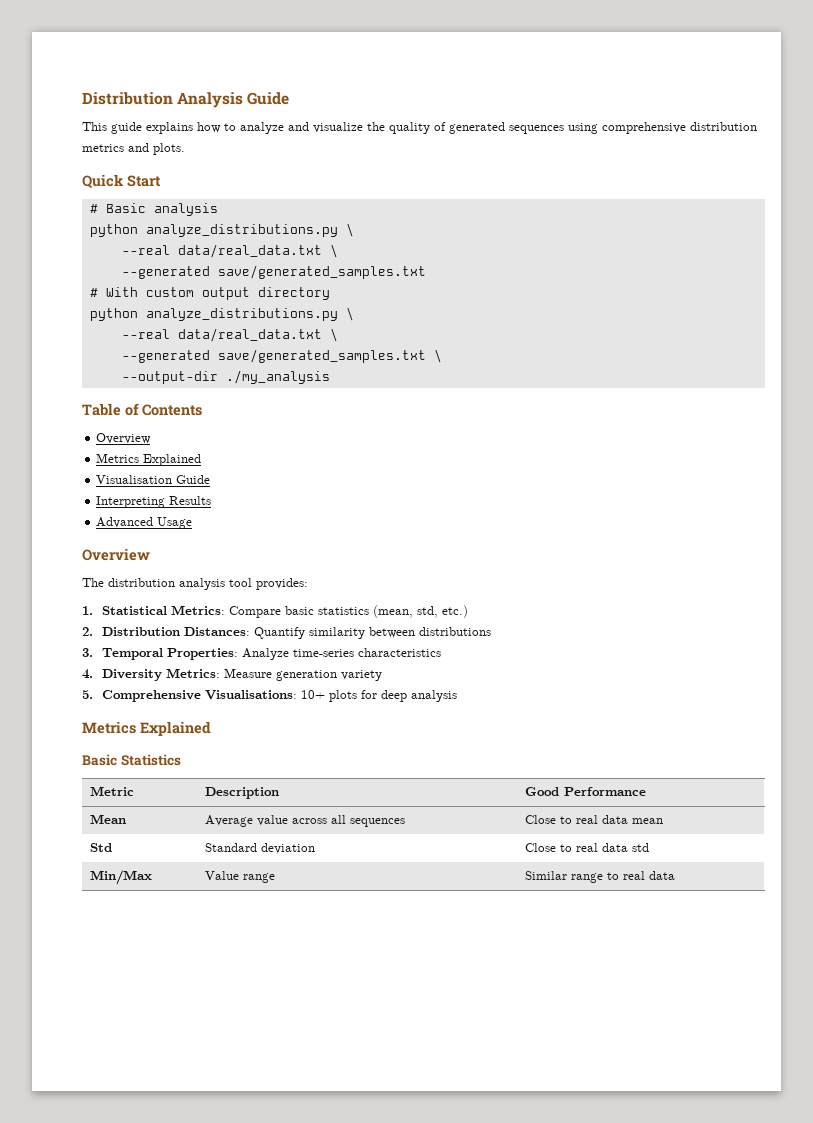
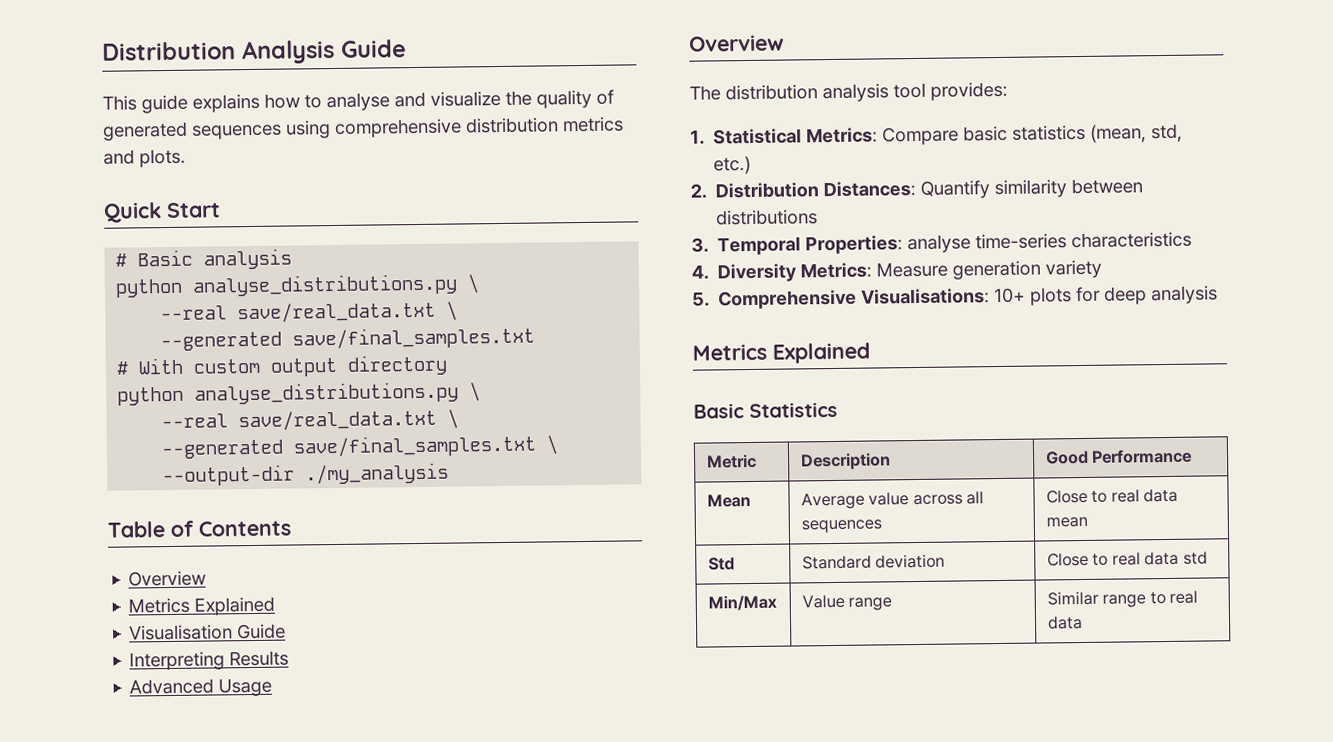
- This guide explains how to analyze and visualize the quality of generated sequences using comprehensive distribution metrics and plots.
+ This guide explains how to analyse and visualize the quality of generated sequences using comprehensive distribution metrics and plots.
  # Basic analysis
- python analyze_distributions.py \
- --real data/real_data.txt \
- --generated save/generated_samples.txt
+ python analyse_distributions.py \
+ --real save/real_data.txt \
+ --generated save/final_samples.txt
  # With custom output directory
- python analyze_distributions.py \
- --real data/real_data.txt \
- --generated save/generated_samples.txt \
+ python analyse_distributions.py \
+ --real save/real_data.txt \
+ --generated save/final_samples.txt \
- 3. Temporal Properties: Analyze time-series characteristics
+ 3. Temporal Properties: analyse time-series characteristics

